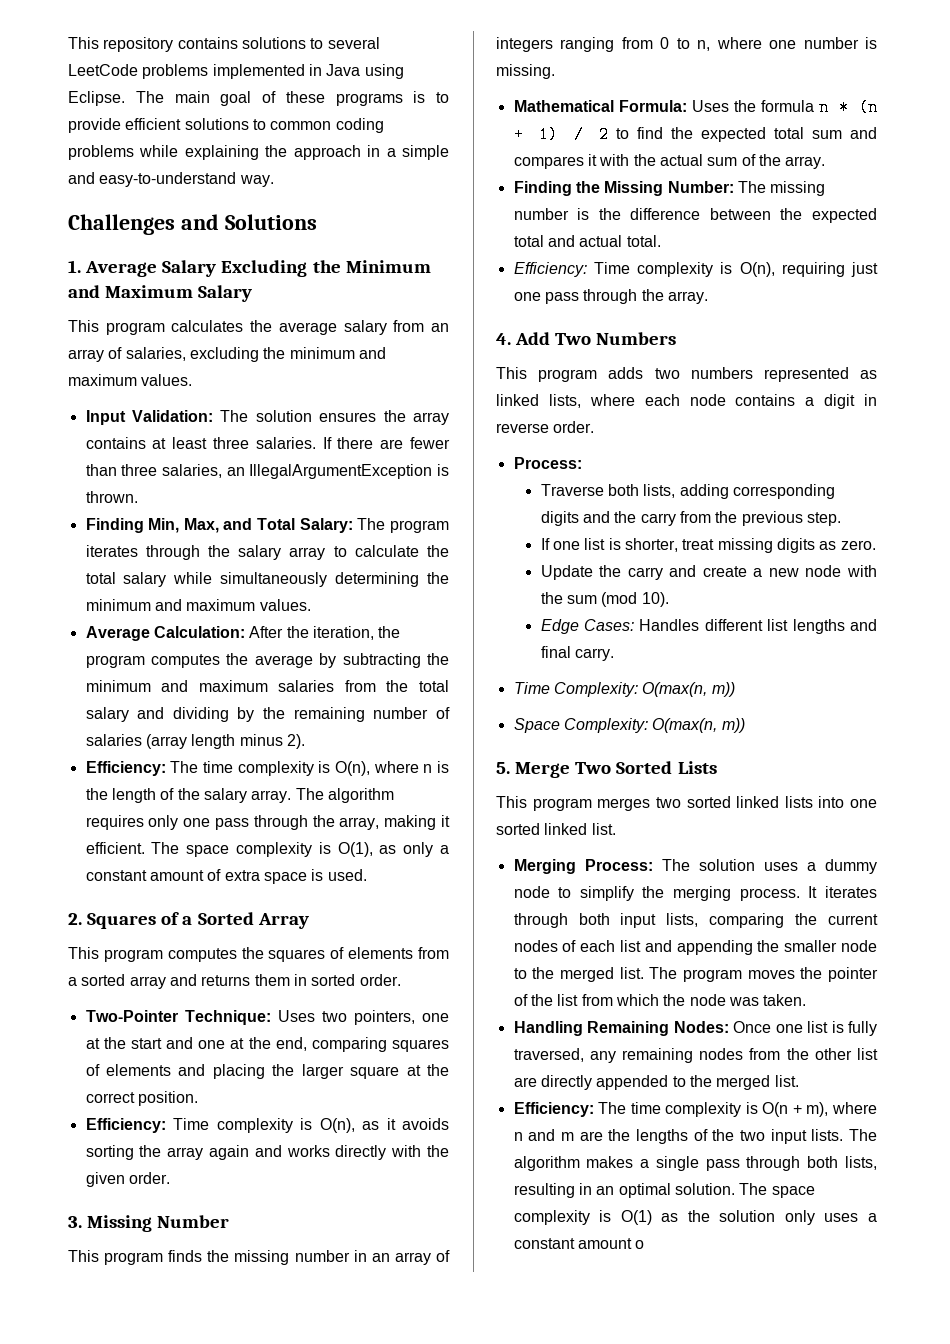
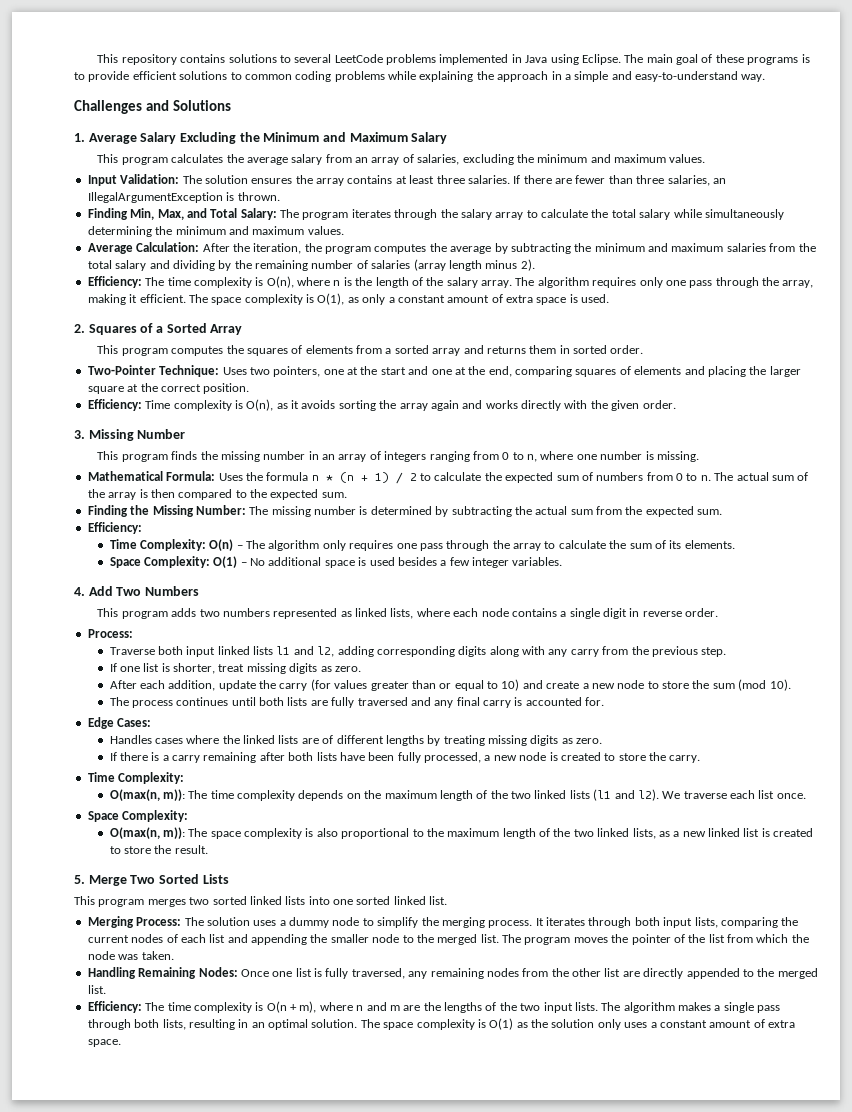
- Mathematical Formula: Uses the formula n * (n + 1) / 2 to find the expected total sum and compares it with the actual sum of the array.
+ Mathematical Formula: Uses the formula n * (n + 1) / 2 to calculate the expected sum of numbers from 0 to n. The actual sum of the array is then compared to the expected sum.
- Finding the Missing Number: The missing number is the difference between the expected total and actual total.
- Efficiency: Time complexity is O(n), requiring just one pass through the array.
+ Finding the Missing Number: The missing number is determined by subtracting the actual sum from the expected sum.
+ Efficiency:
+ Time Complexity: O(n) – The algorithm only requires one pass through the array to calculate the sum of its elements.
+ Space Complexity: O(1) – No additional space is used besides a few integer variables.
- This program adds two numbers represented as linked lists, where each node contains a digit in reverse order.
+ This program adds two numbers represented as linked lists, where each node contains a single digit in reverse order.
- Traverse both lists, adding corresponding digits and the carry from the previous step.
+ Traverse both input linked lists l1 and l2, adding corresponding digits along with any carry from the previous step.
- Update the carry and create a new node with the sum (mod 10).
+ After each addition, update the carry (for values greater than or equal to 10) and create a new node to store the sum (mod 10).
- Edge Cases: Handles different list lengths and final carry.
- Time Complexity: O(max(n, m))
- Space Complexity: O(max(n, m))
+ The process continues until both lists are fully traversed and any final carry is accounted for.
+ Edge Cases:
+ Handles cases where the linked lists are of different lengths by treating missing digits as zero.
+ If there is a carry remaining after both lists have been fully processed, a new node is created to store the carry.
+ Time Complexity:
+ O(max(n, m)): The time complexity depends on the maximum length of the two linked lists (l1 and l2). We traverse each list once.
+ Space Complexity:
+ O(max(n, m)): The space complexity is also proportional to the maximum length of the two linked lists, as a new linked list is created to store the result.
- The space complexity is O(1) as the solution only uses a constant amount o
+ The space complexity is O(1) as the solution only uses a constant amount of extra space.

